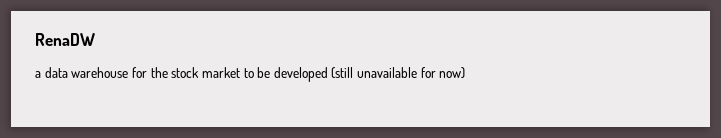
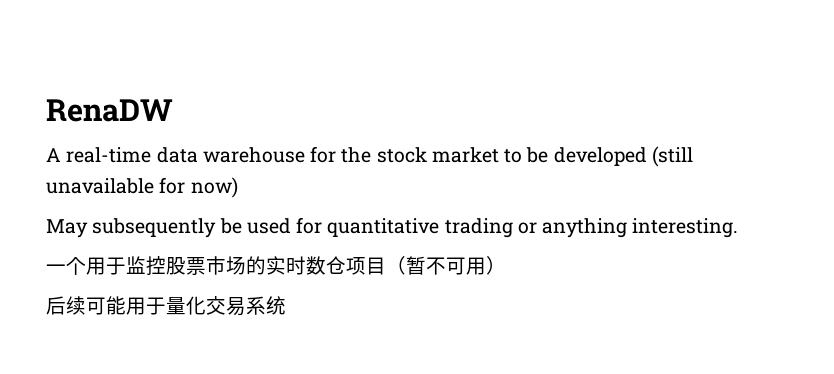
- a data warehouse for the stock market to be developed (still unavailable for now)
+ A real-time data warehouse for the stock market to be developed (still unavailable for now)
+ May subsequently be used for quantitative trading or anything interesting.
+ 一个用于监控股票市场的实时数仓项目（暂不可用）
+ 后续可能用于量化交易系统

